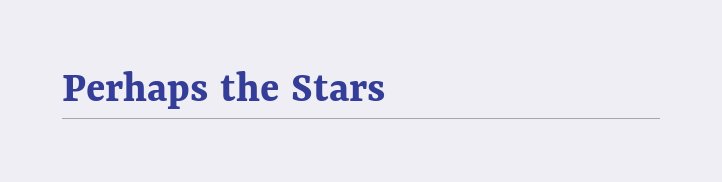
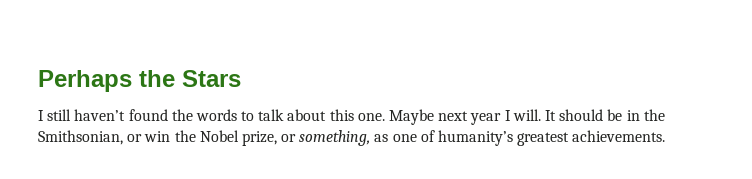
+ I still haven’t found the words to talk about this one. Maybe next year I will. It should be in the Smithsonian, or win the Nobel prize, or something, as one of humanity’s greatest achievements.

